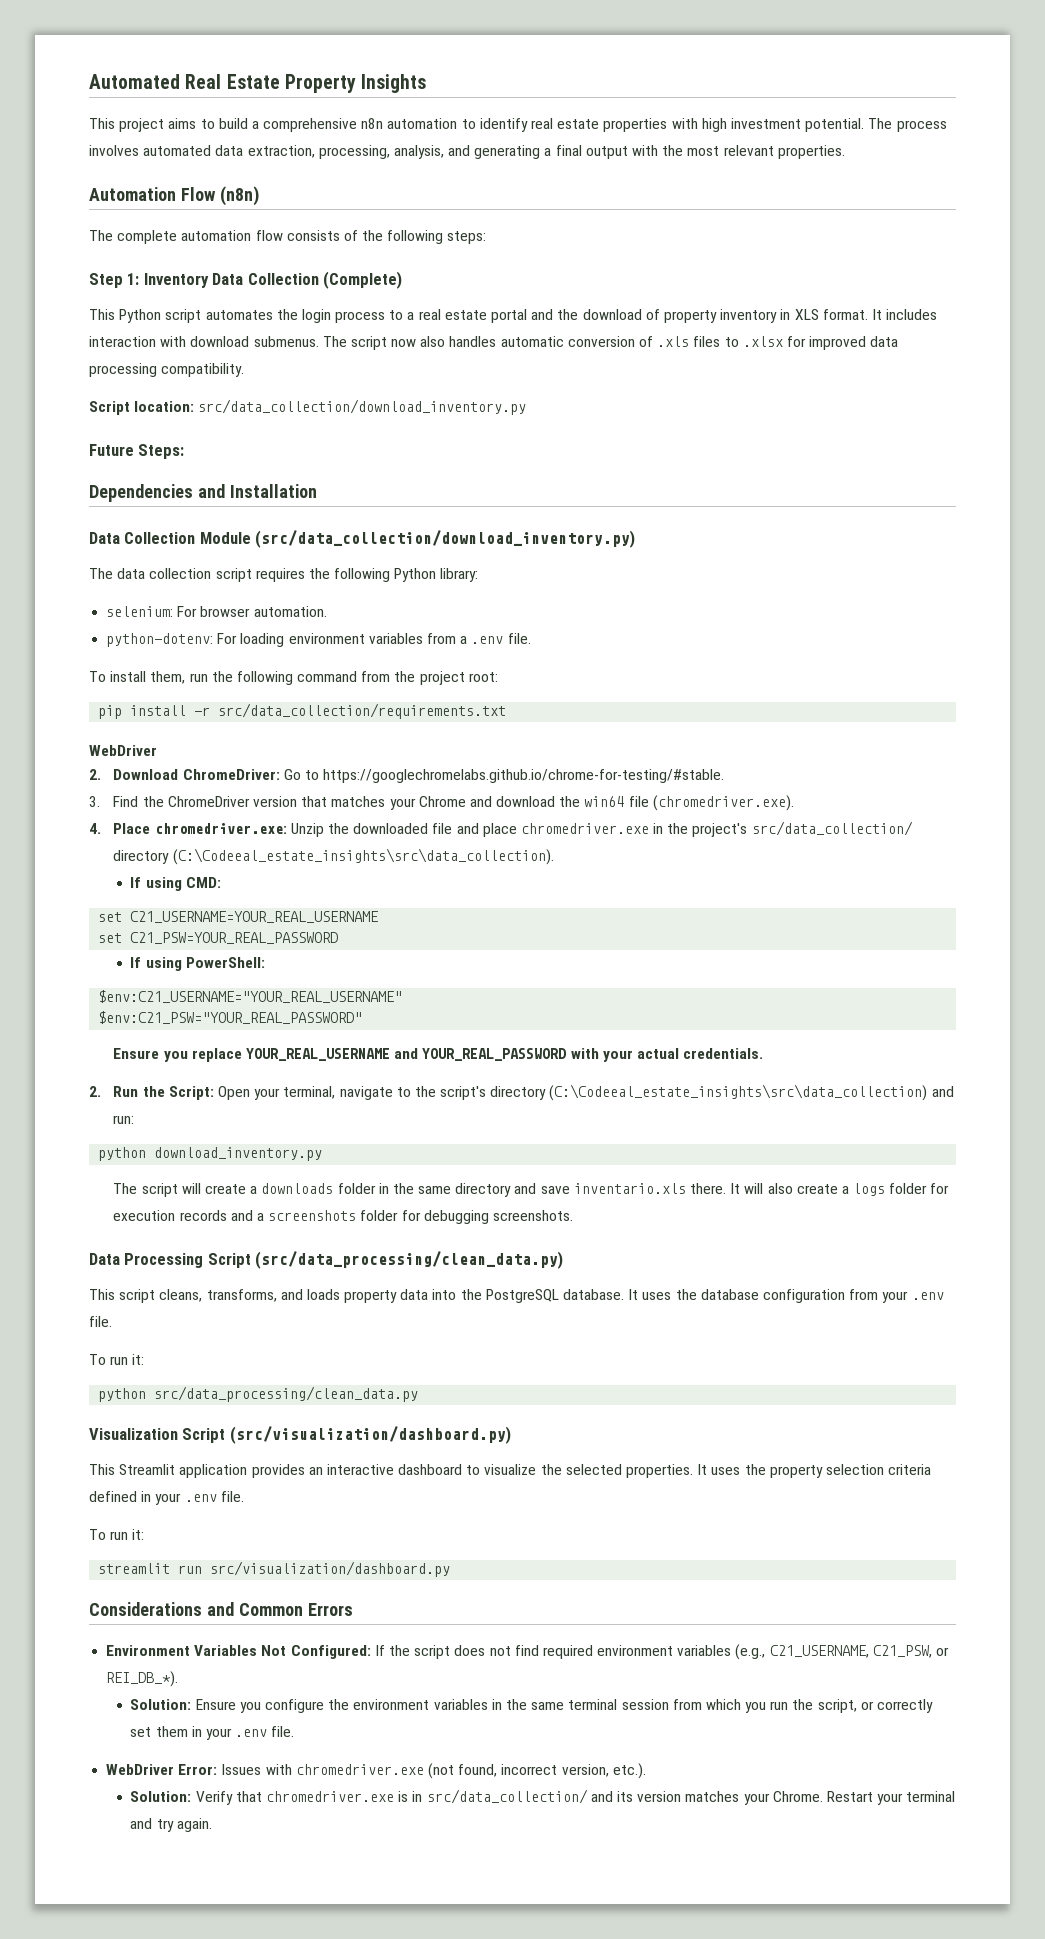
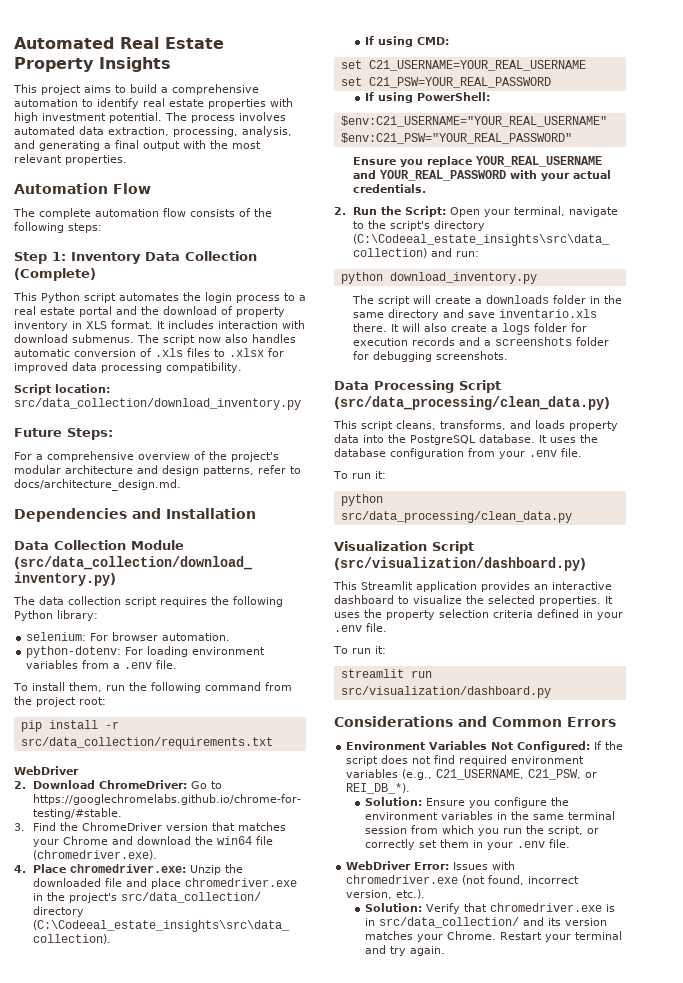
- This project aims to build a comprehensive n8n automation to identify real estate properties with high investment potential.
+ This project aims to build a comprehensive automation to identify real estate properties with high investment potential.
- Automation Flow (n8n)
+ Automation Flow
+ For a comprehensive overview of the project's modular architecture and design patterns, refer to docs/architecture_design.md.

